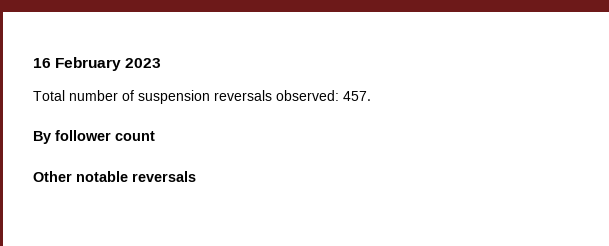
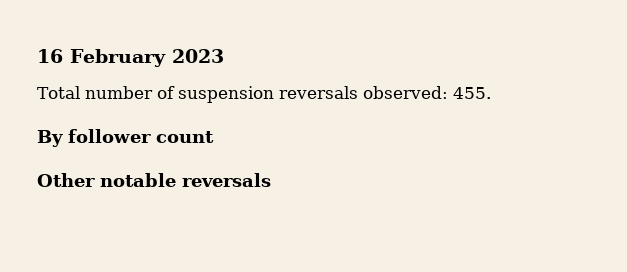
- Total number of suspension reversals observed: 457.
+ Total number of suspension reversals observed: 455.

